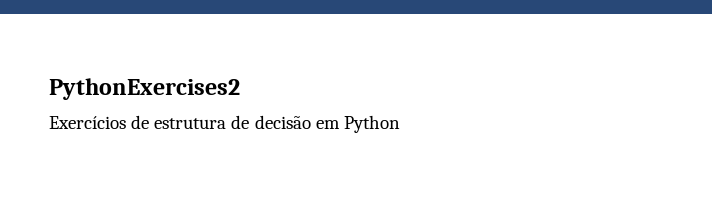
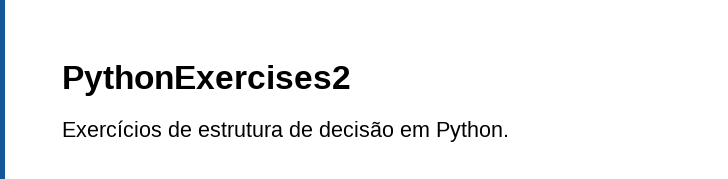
- Exercícios de estrutura de decisão em Python
+ Exercícios de estrutura de decisão em Python.

